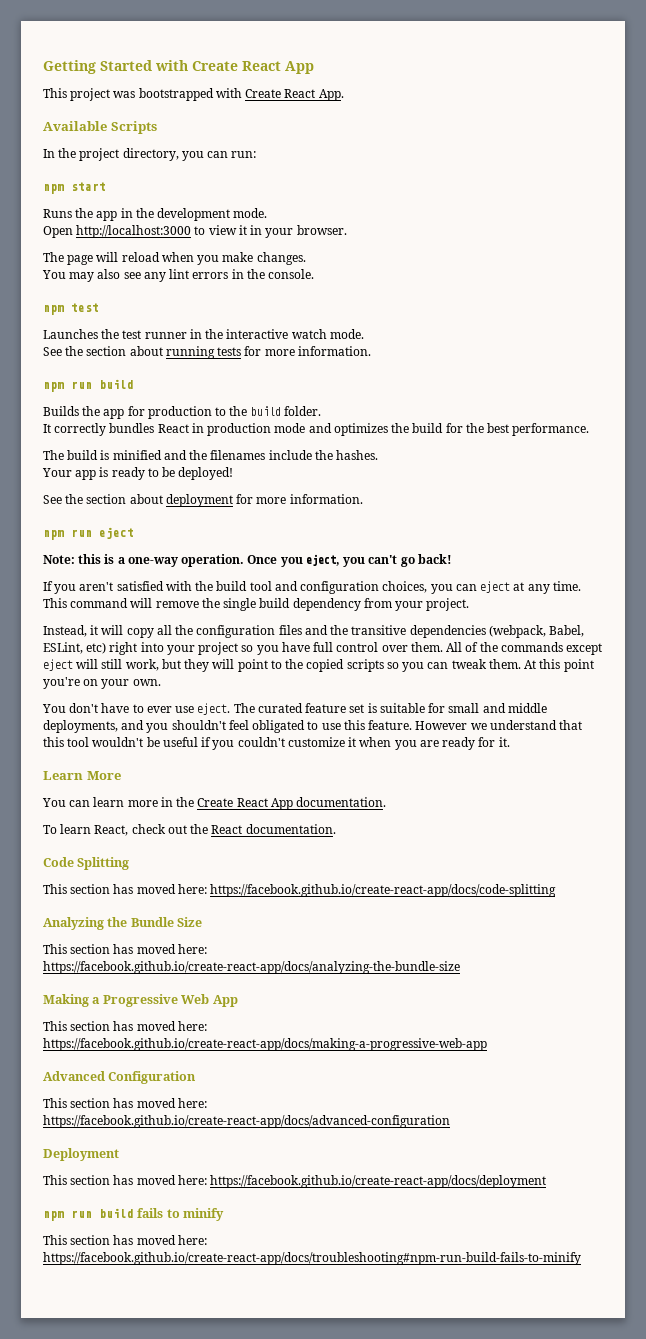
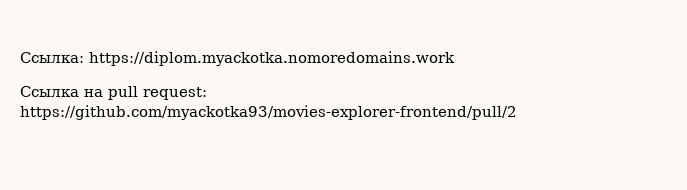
- Getting Started with Create React App
- This project was bootstrapped with Create React App.
- Available Scripts
- In the project directory, you can run:
- npm start
- Runs the app in the development mode.
- Open http://localhost:3000 to view it in your browser.
- The page will reload when you make changes.
- You may also see any lint errors in the console.
- npm test
- Launches the test runner in the interactive watch mode.
- See the section about running tests for more information.
- npm run build
- Builds the app for production to the build folder.
- It correctly bundles React in production mode and optimizes the build for the best performance.
- The build is minified and the filenames include the hashes.
- Your app is ready to be deployed!
- See the section about deployment for more information.
- npm run eject
- Note: this is a one-way operation. Once you eject, you can't go back!
- If you aren't satisfied with the build tool and configuration choices, you can eject at any time. This command will remove the single build dependency from your project.
- Instead, it will copy all the configuration files and the transitive dependencies (webpack, Babel, ESLint, etc) right into your project so you have full control over them. All of the commands except eject will still work, but they will point to the copied scripts so you can tweak them. At this point you're on your own.
- You don't have to ever use eject. The curated feature set is suitable for small and middle deployments, and you shouldn't feel obligated to use this feature. However we understand that this tool wouldn't be useful if you couldn't customize it when you are ready for it.
- Learn More
- You can learn more in the Create React App documentation.
- To learn React, check out the React documentation.
- Code Splitting
- This section has moved here: https://facebook.github.io/create-react-app/docs/code-splitting
- Analyzing the Bundle Size
- This section has moved here: https://facebook.github.io/create-react-app/docs/analyzing-the-bundle-size
- Making a Progressive Web App
- This section has moved here: https://facebook.github.io/create-react-app/docs/making-a-progressive-web-app
- Advanced Configuration
- This section has moved here: https://facebook.github.io/create-react-app/docs/advanced-configuration
- Deployment
- This section has moved here: https://facebook.github.io/create-react-app/docs/deployment
- npm run build fails to minify
- This section has moved here: https://facebook.github.io/create-react-app/docs/troubleshooting#npm-run-build-fails-to-minify
+ Ссылка: https://diplom.myackotka.nomoredomains.work
+ Ссылка на pull request: https://github.com/myackotka93/movies-explorer-frontend/pull/2

